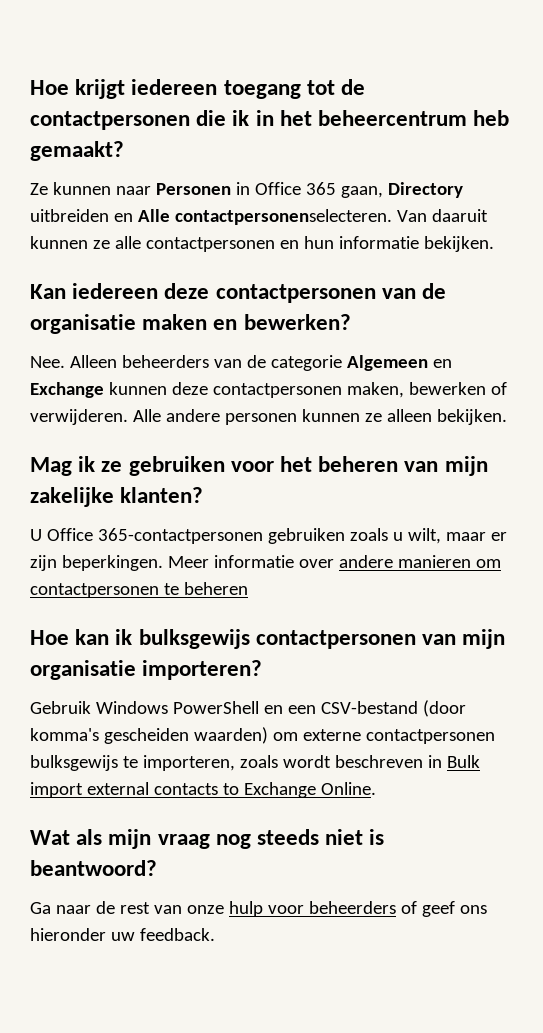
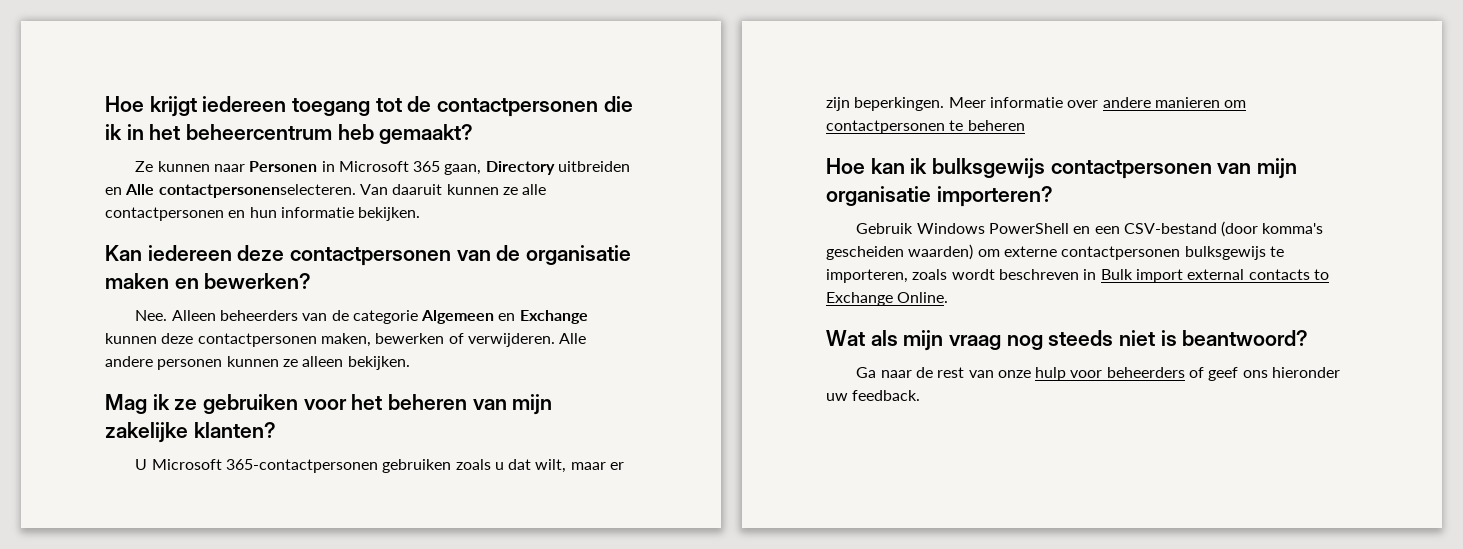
- Ze kunnen naar Personen in Office 365 gaan, Directory uitbreiden en Alle contactpersonenselecteren.
+ Ze kunnen naar Personen in Microsoft 365 gaan, Directory uitbreiden en Alle contactpersonenselecteren.
- U Office 365-contactpersonen gebruiken zoals u wilt, maar er zijn beperkingen.
+ U Microsoft 365-contactpersonen gebruiken zoals u dat wilt, maar er zijn beperkingen.

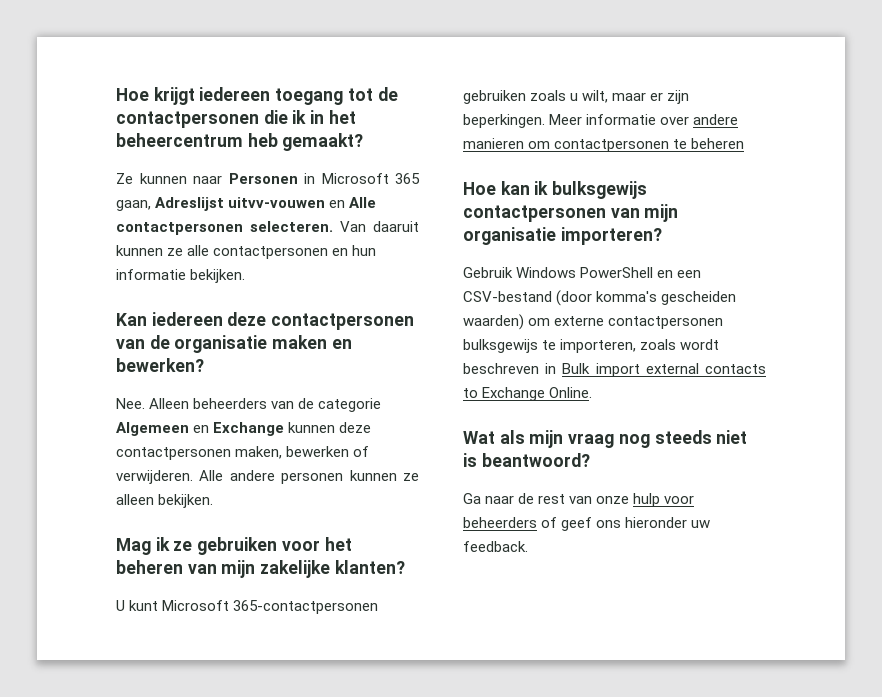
- Ze kunnen naar Personen in Microsoft 365 gaan, Directory uitbreiden en Alle contactpersonenselecteren.
+ Ze kunnen naar Personen in Microsoft 365 gaan, Adreslijst uitvv-vouwen en Alle contactpersonen selecteren.
- U Microsoft 365-contactpersonen gebruiken zoals u dat wilt, maar er zijn beperkingen.
+ U kunt Microsoft 365-contactpersonen gebruiken zoals u wilt, maar er zijn beperkingen.

